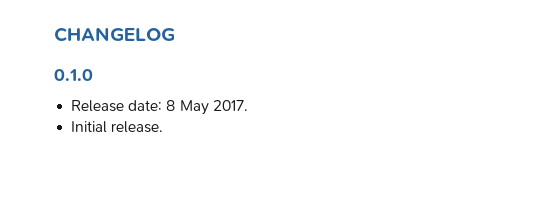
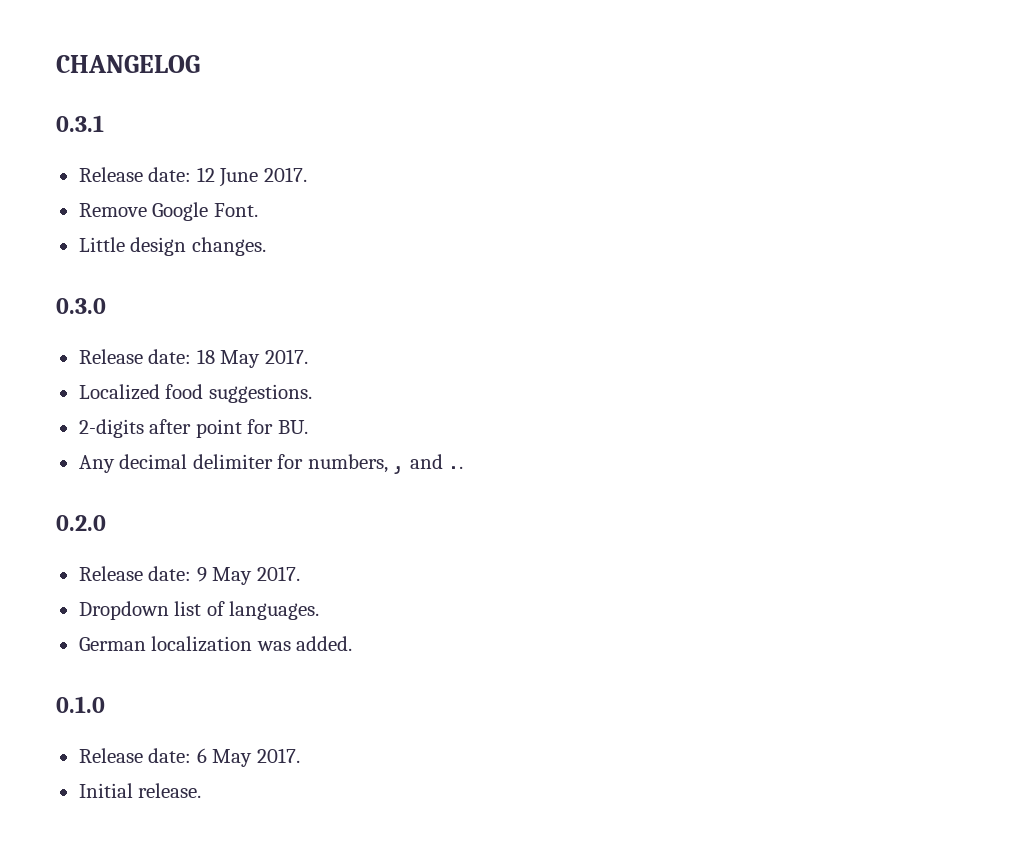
+ 0.3.1
+ Release date: 12 June 2017.
+ Remove Google Font.
+ Little design changes.
+ 0.3.0
+ Release date: 18 May 2017.
+ Localized food suggestions.
+ 2-digits after point for BU.
+ Any decimal delimiter for numbers, , and ..
+ 0.2.0
+ Release date: 9 May 2017.
+ Dropdown list of languages.
+ German localization was added.
- Release date: 8 May 2017.
+ Release date: 6 May 2017.

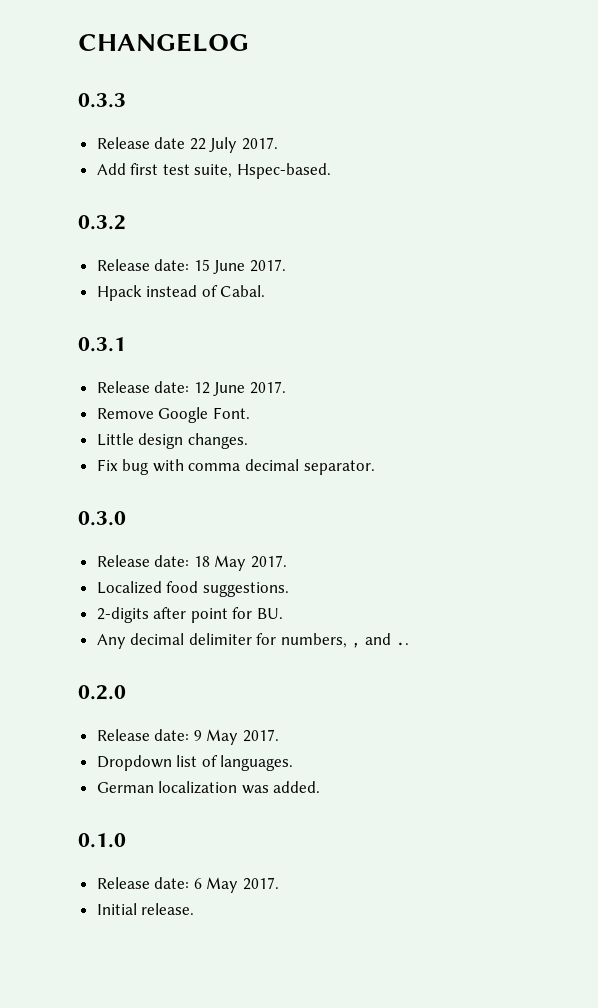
+ 0.3.3
+ Release date 22 July 2017.
+ Add first test suite, Hspec-based.
+ 0.3.2
+ Release date: 15 June 2017.
+ Hpack instead of Cabal.
+ Fix bug with comma decimal separator.

